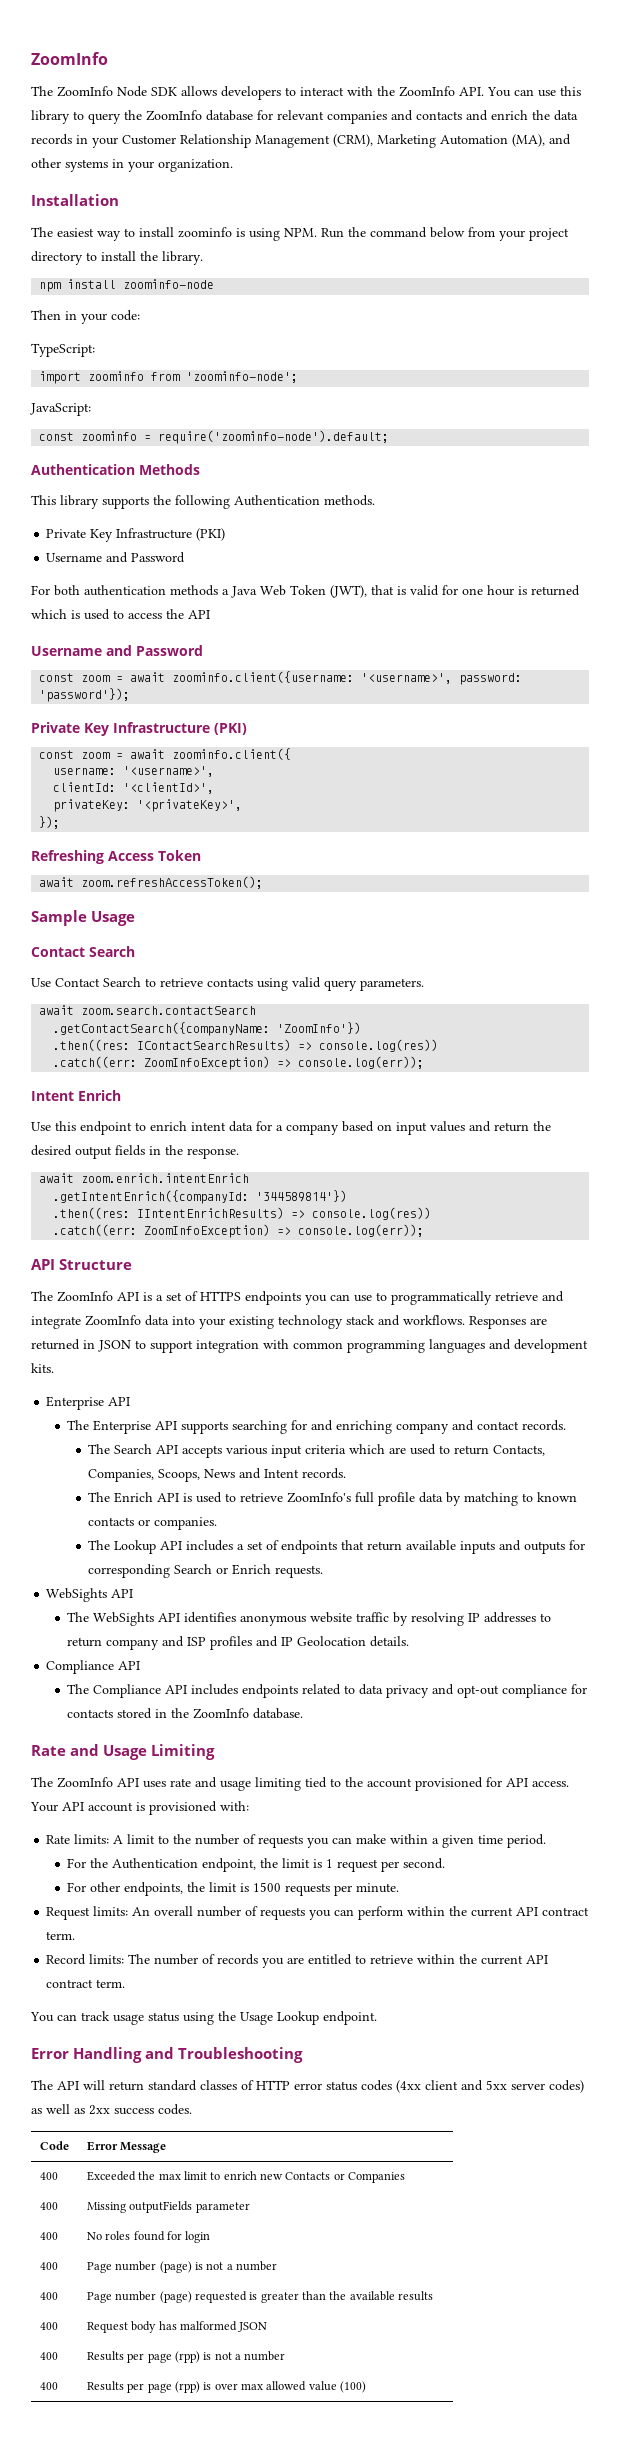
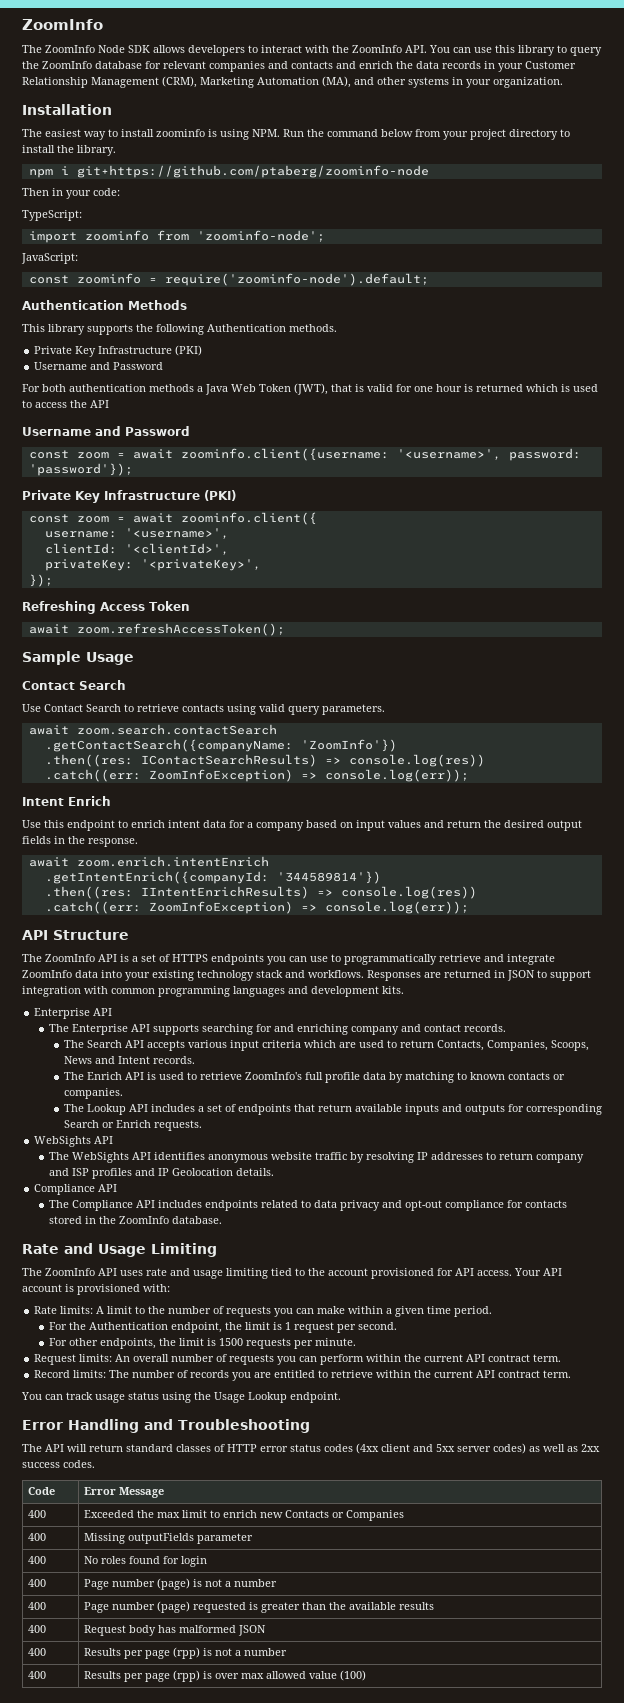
- npm install zoominfo-node
+ npm i git+https://github.com/ptaberg/zoominfo-node

